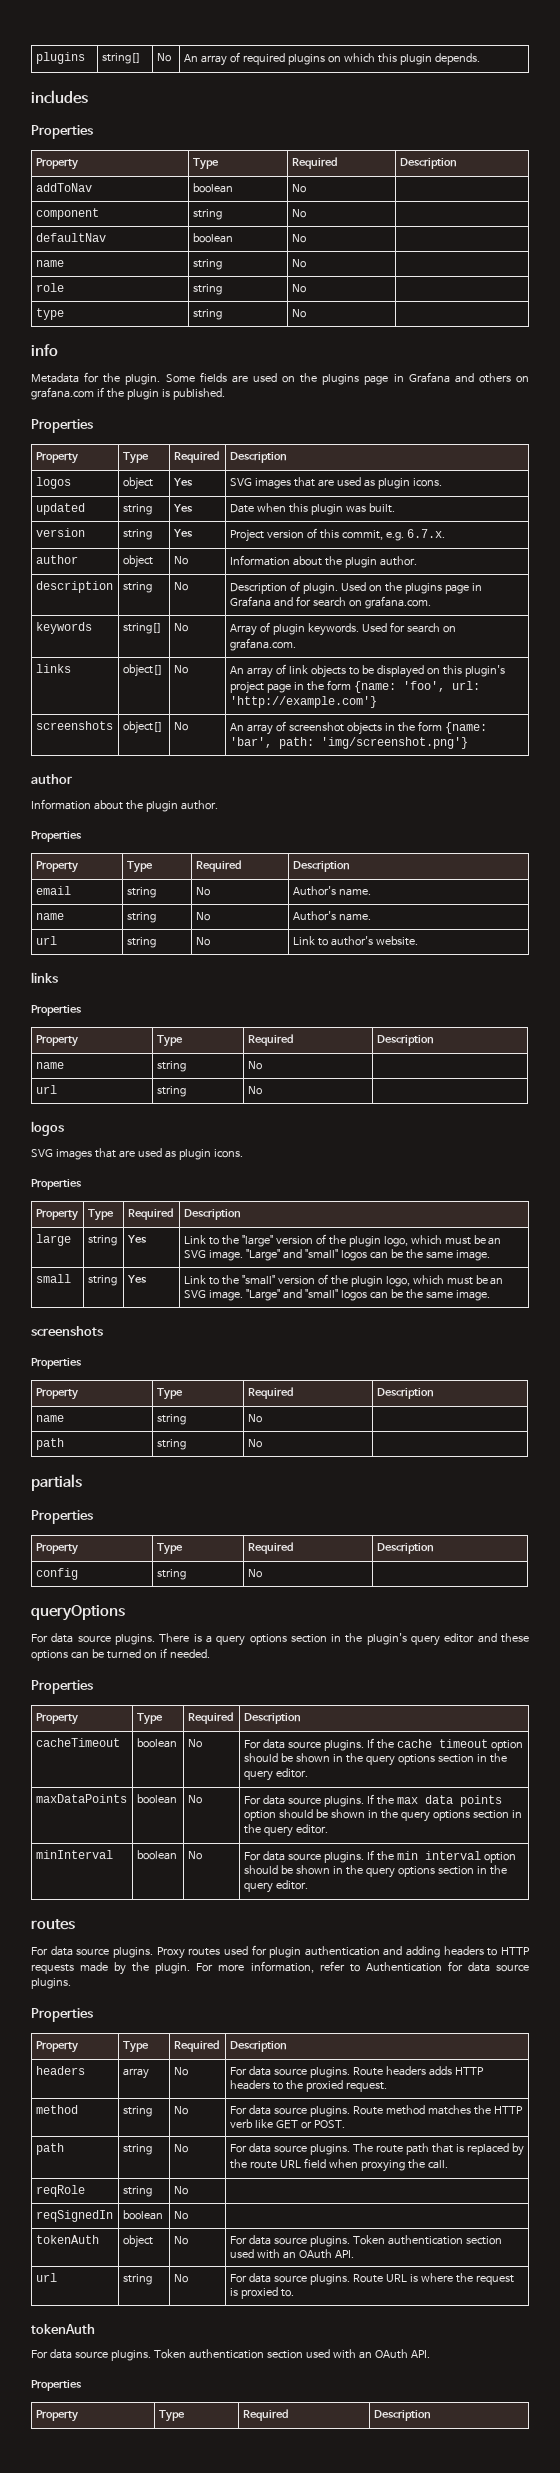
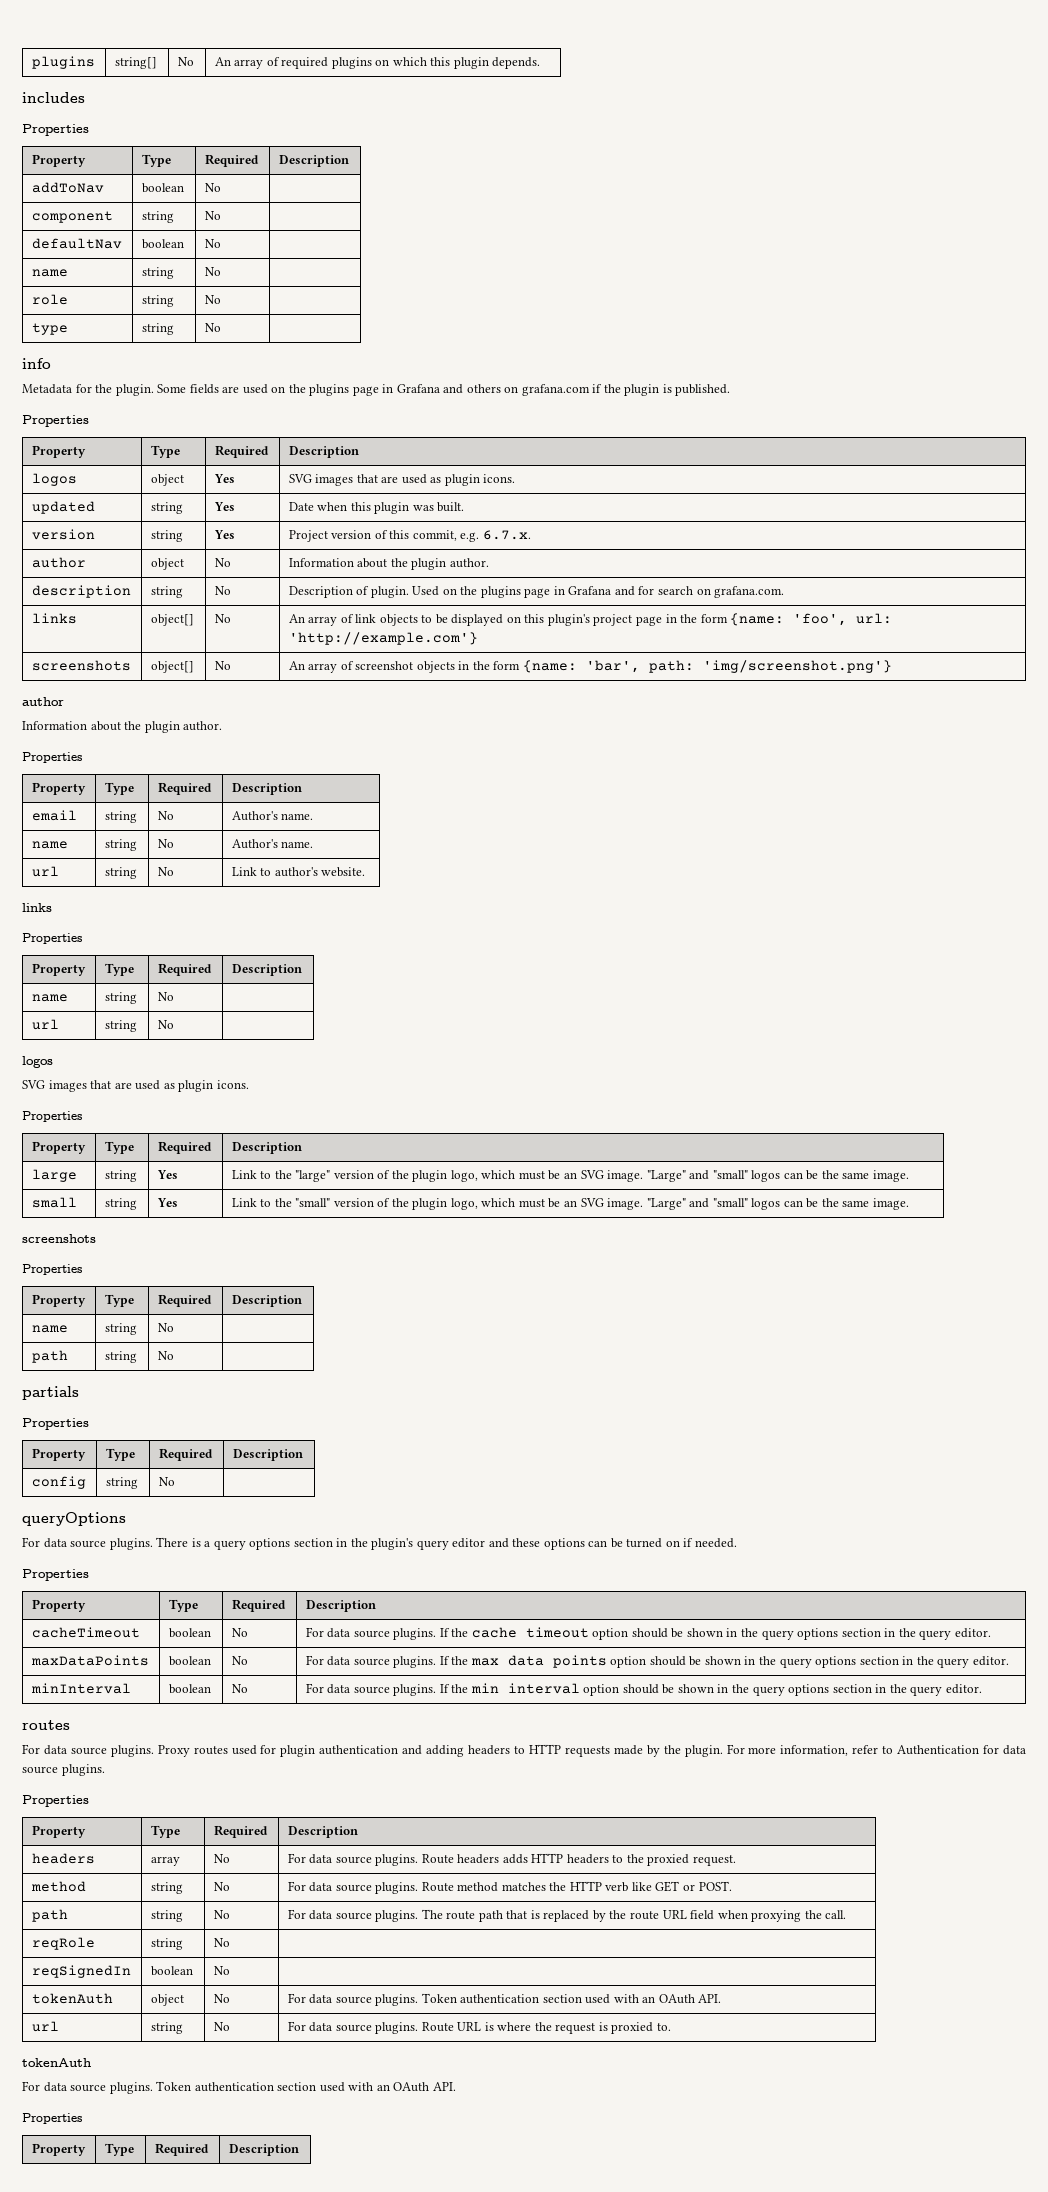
- keywords | string[] | No | Array of plugin keywords. Used for search on grafana.com.

